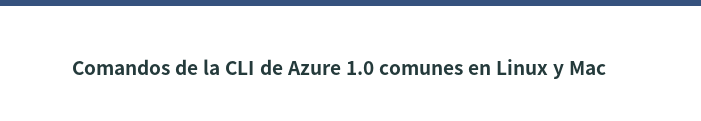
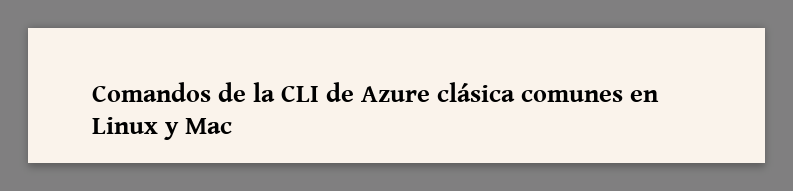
- Comandos de la CLI de Azure 1.0 comunes en Linux y Mac
+ Comandos de la CLI de Azure clásica comunes en Linux y Mac

